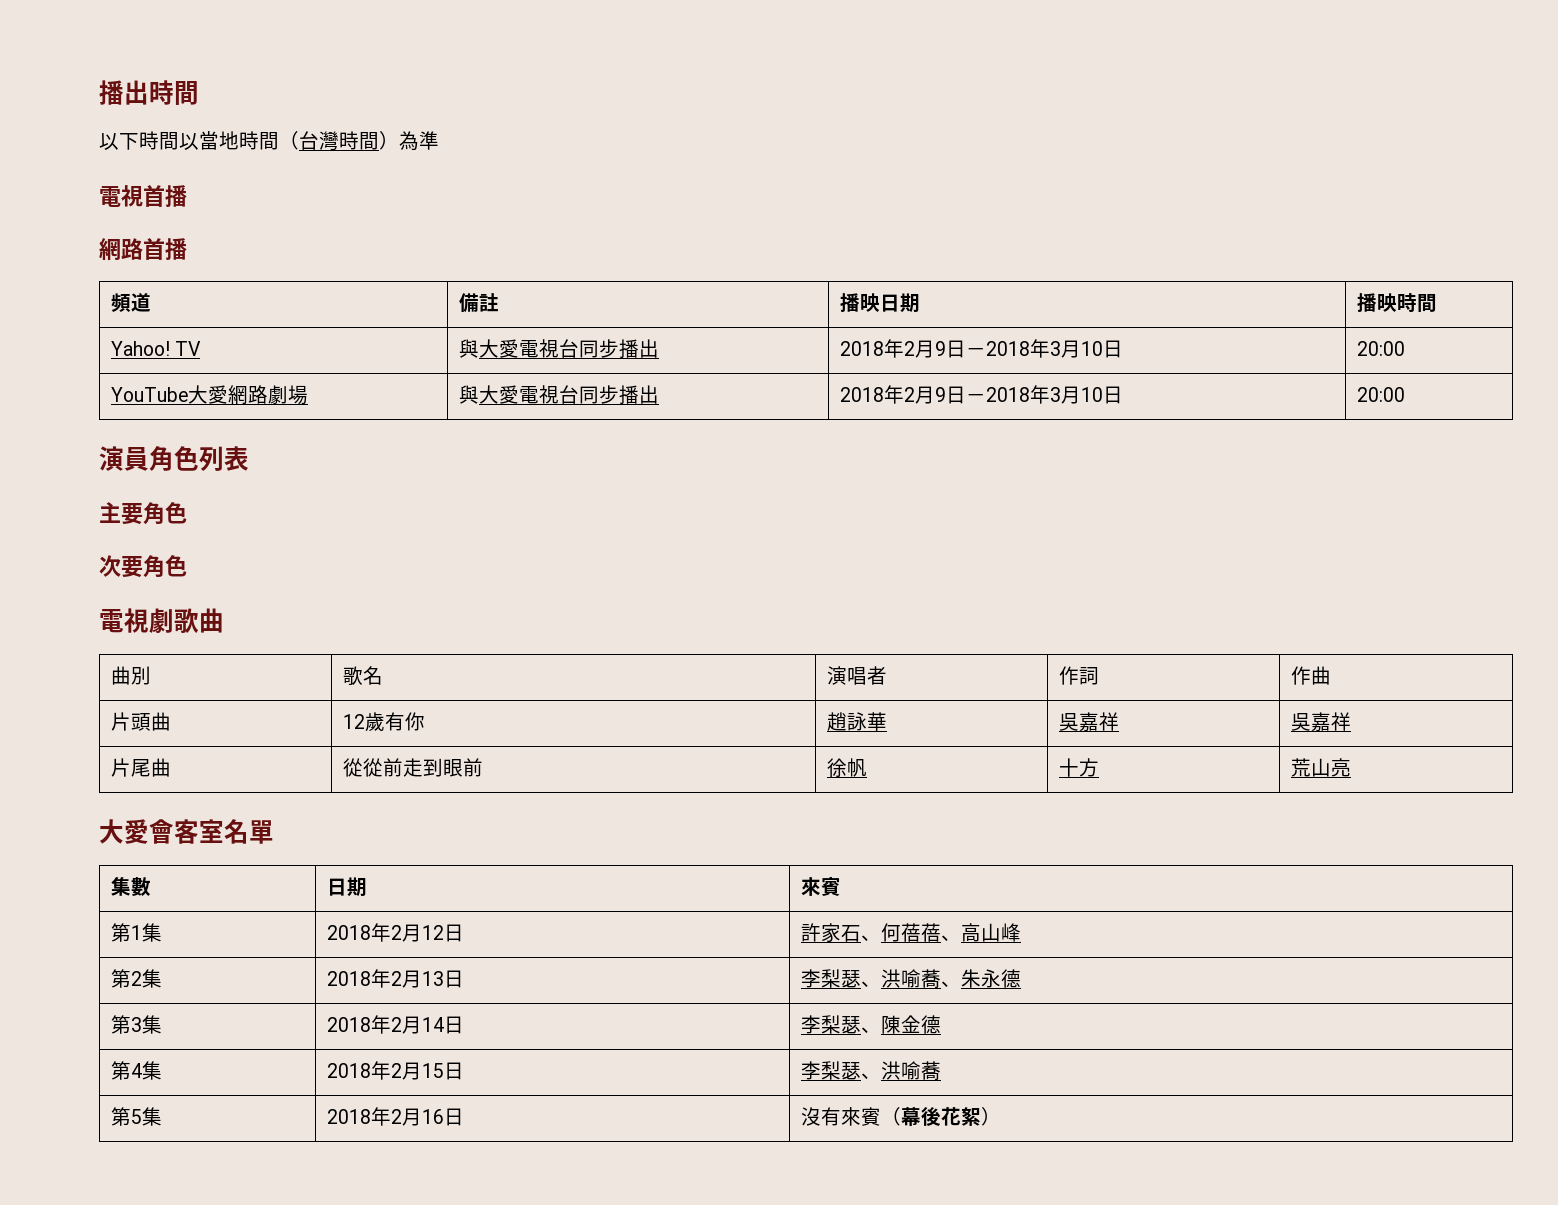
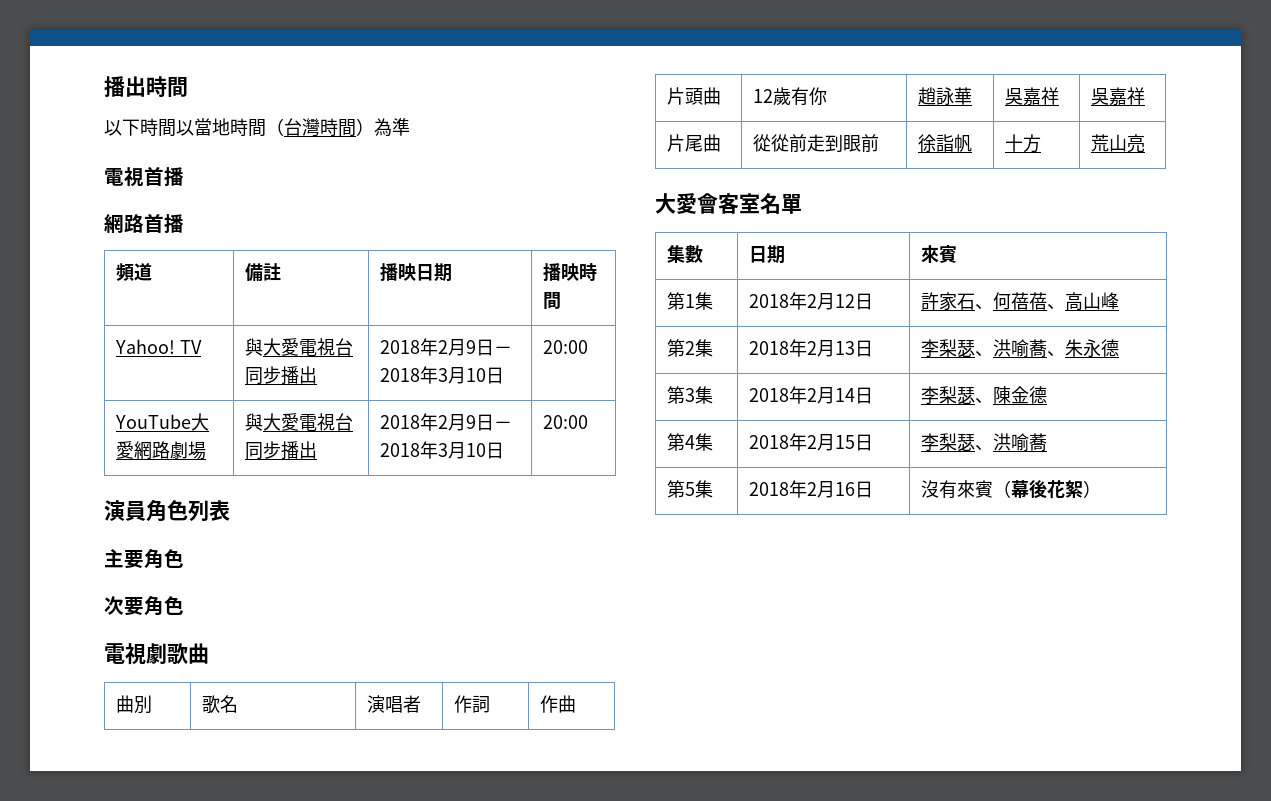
- 片尾曲 | 從從前走到眼前 | 徐帆 | 十方 | 荒山亮
+ 片尾曲 | 從從前走到眼前 | 徐詣帆 | 十方 | 荒山亮

